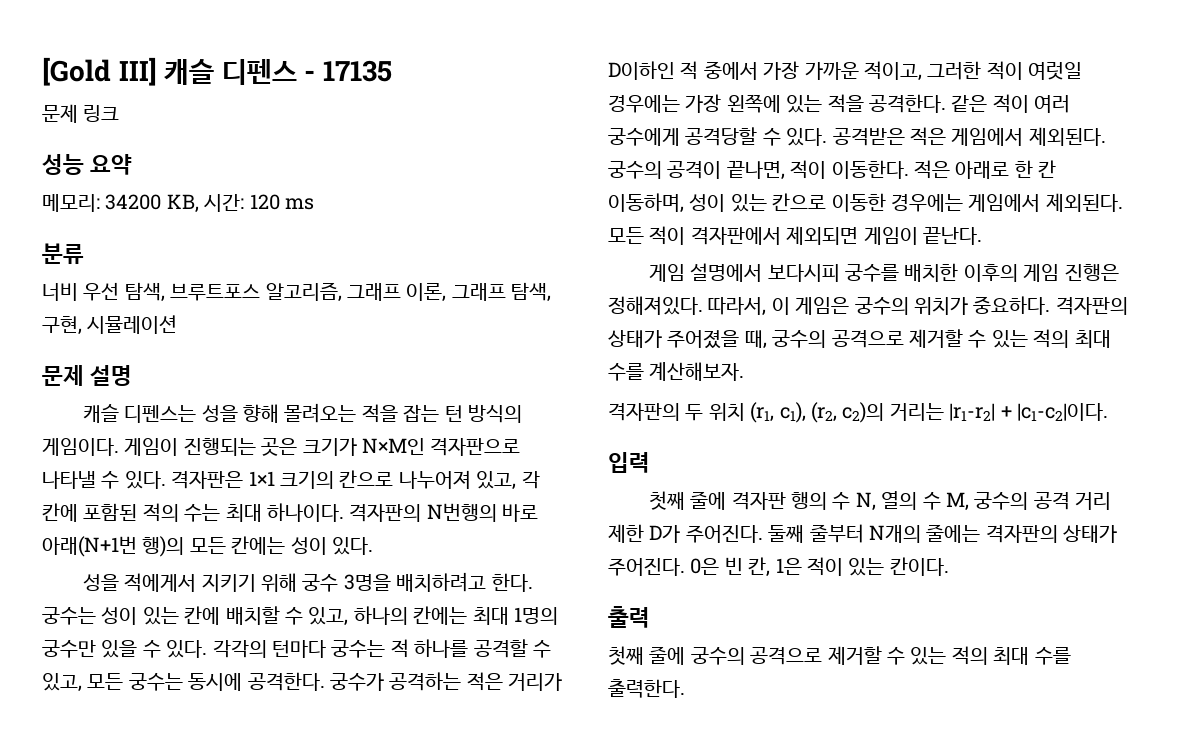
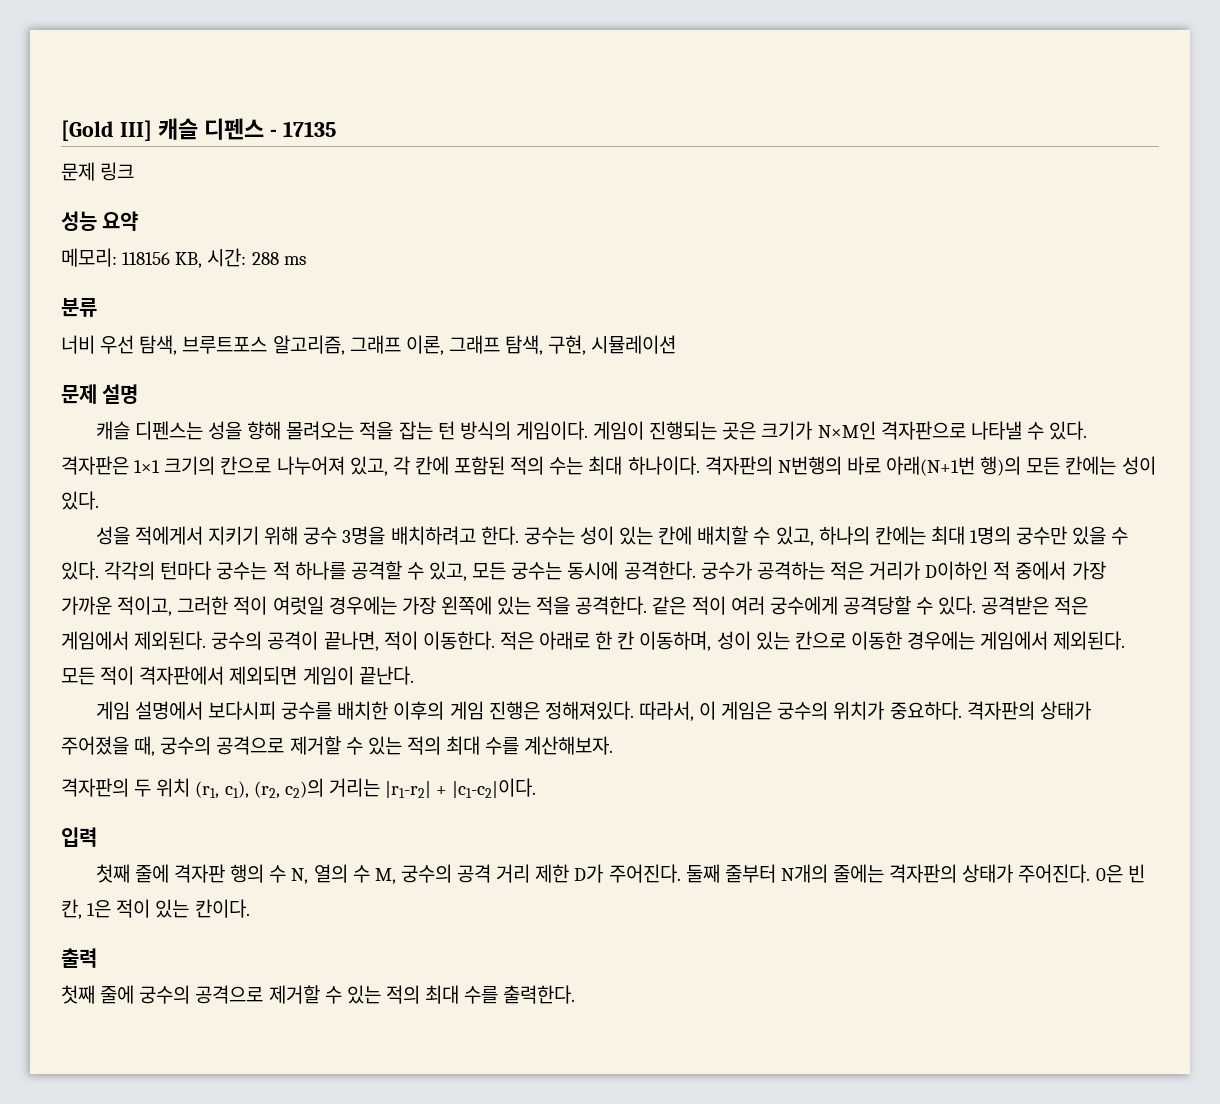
- 메모리: 34200 KB, 시간: 120 ms
+ 메모리: 118156 KB, 시간: 288 ms

